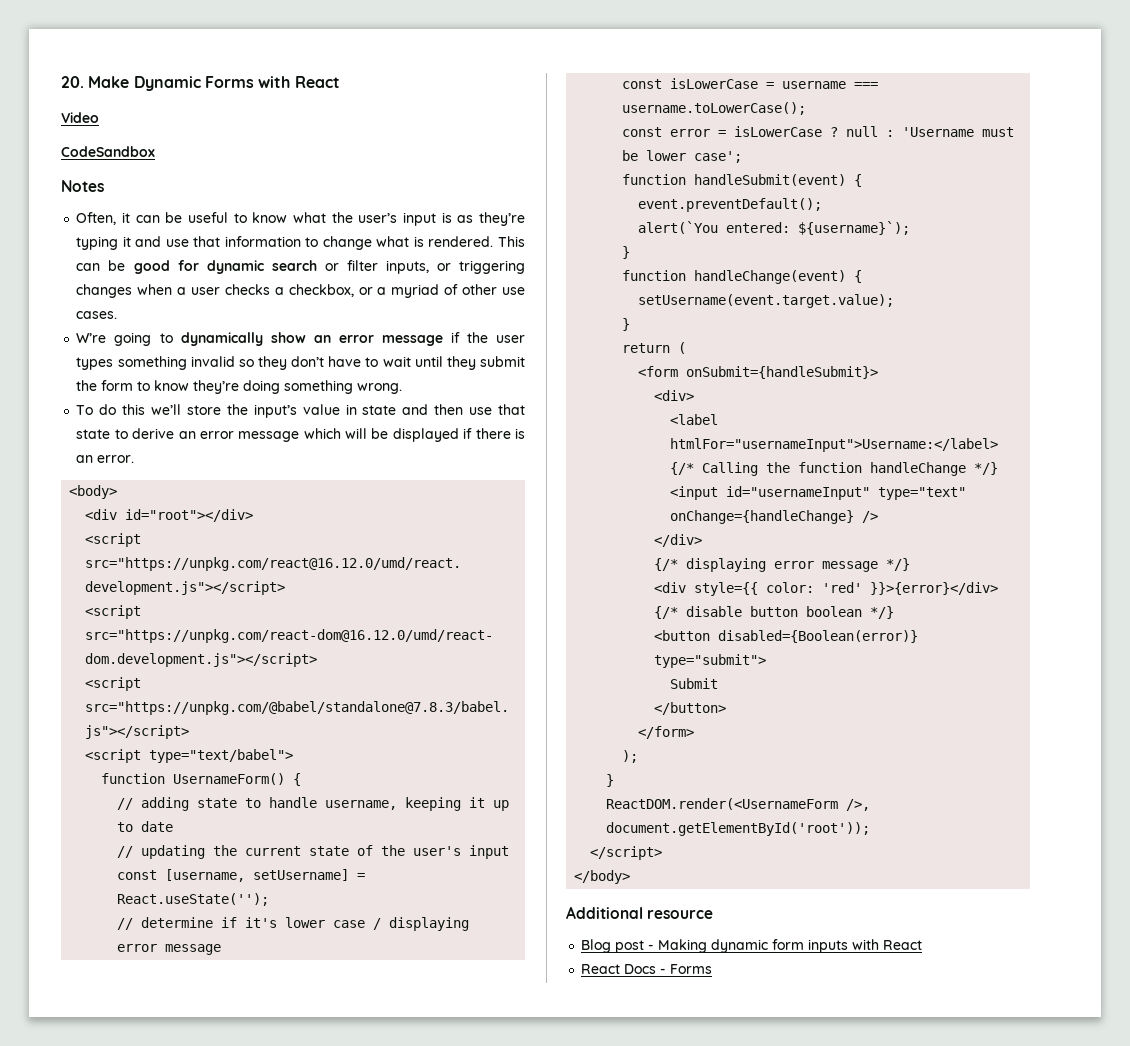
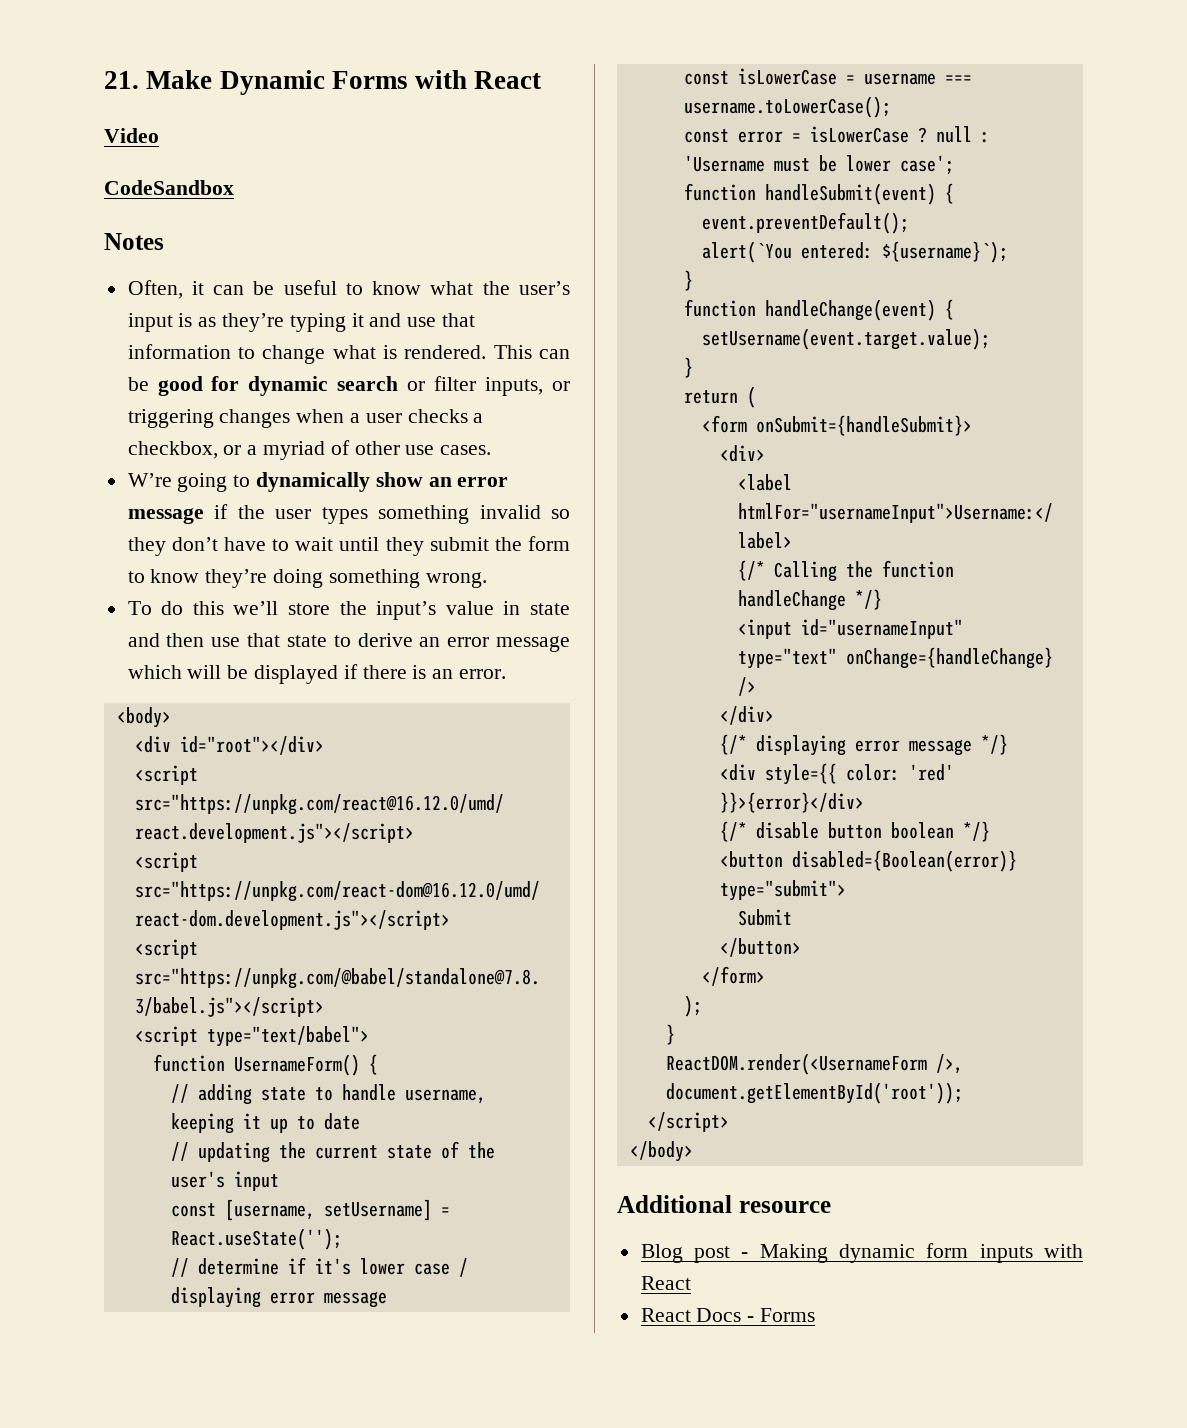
- 20. Make Dynamic Forms with React
+ 21. Make Dynamic Forms with React

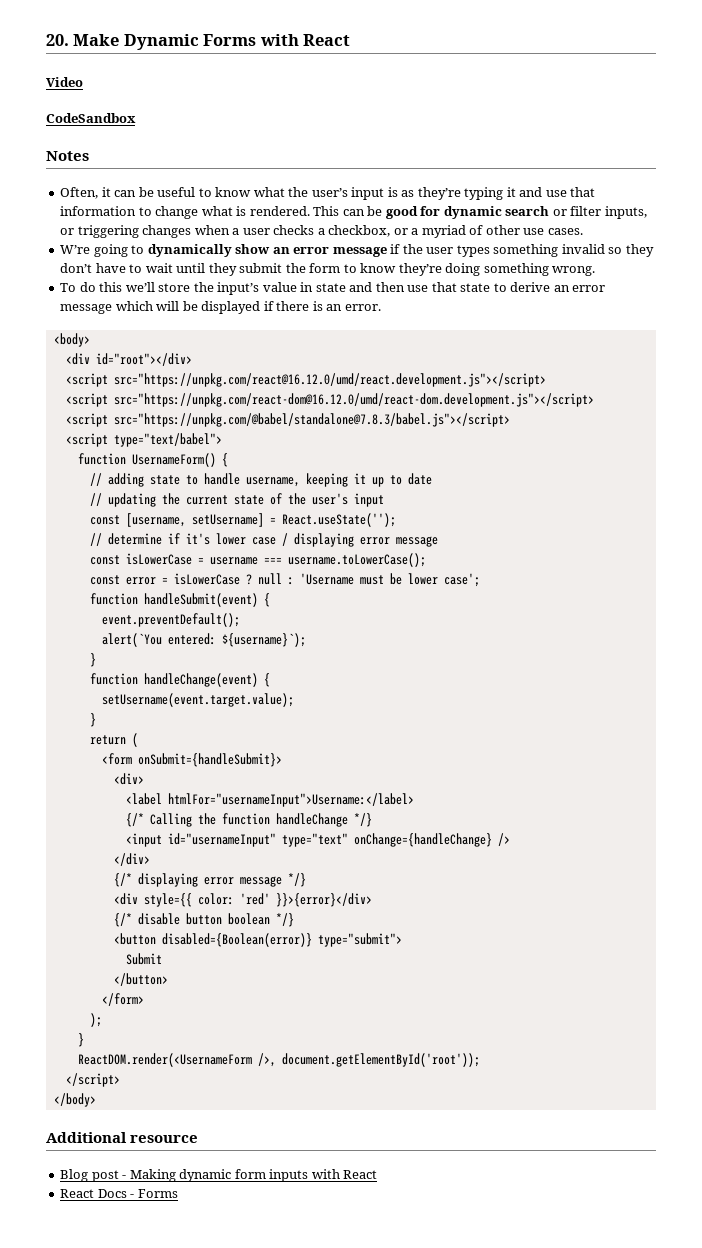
- 21. Make Dynamic Forms with React
+ 20. Make Dynamic Forms with React

